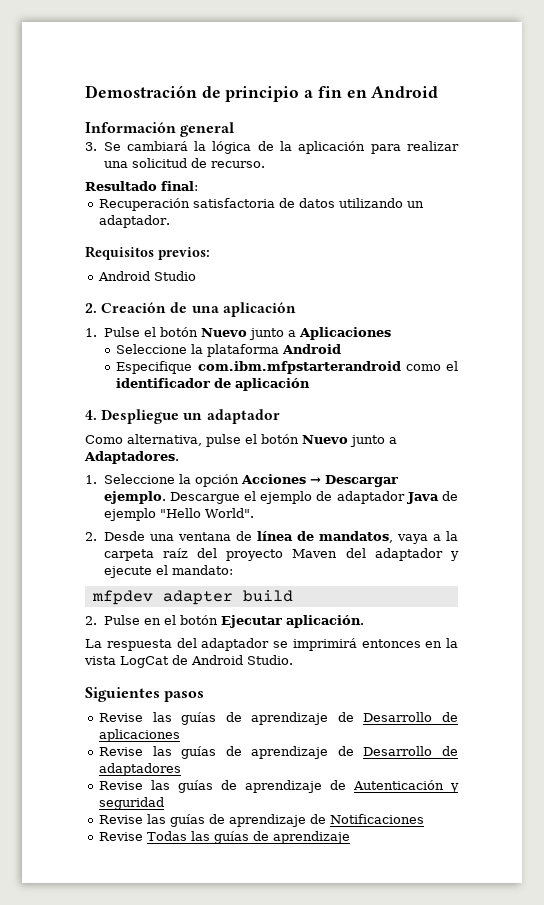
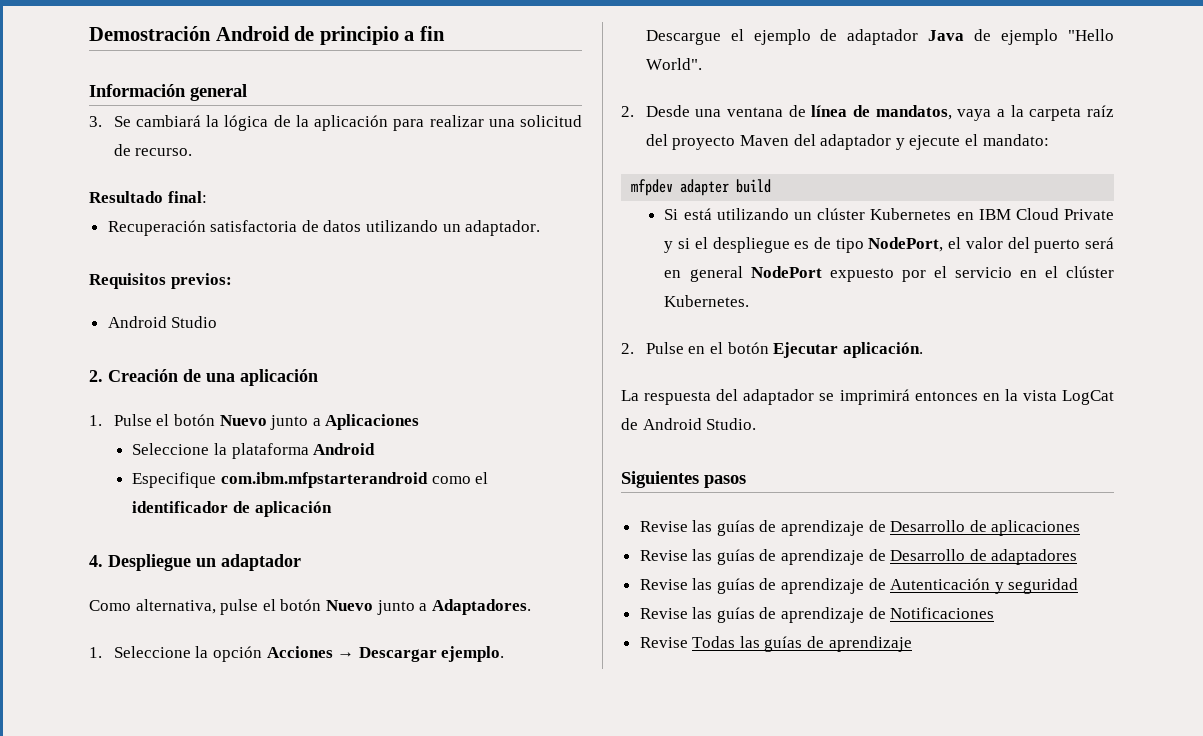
- Demostración de principio a fin en Android
+ Demostración Android de principio a fin
+ Si está utilizando un clúster Kubernetes en IBM Cloud Private y si el despliegue es de tipo NodePort, el valor del puerto será en general NodePort expuesto por el servicio en el clúster Kubernetes.

